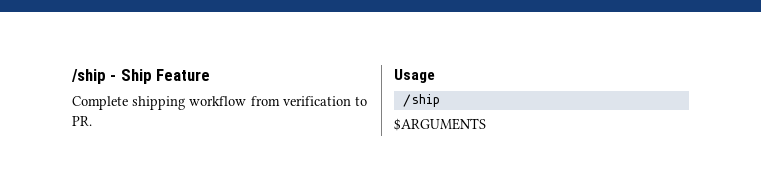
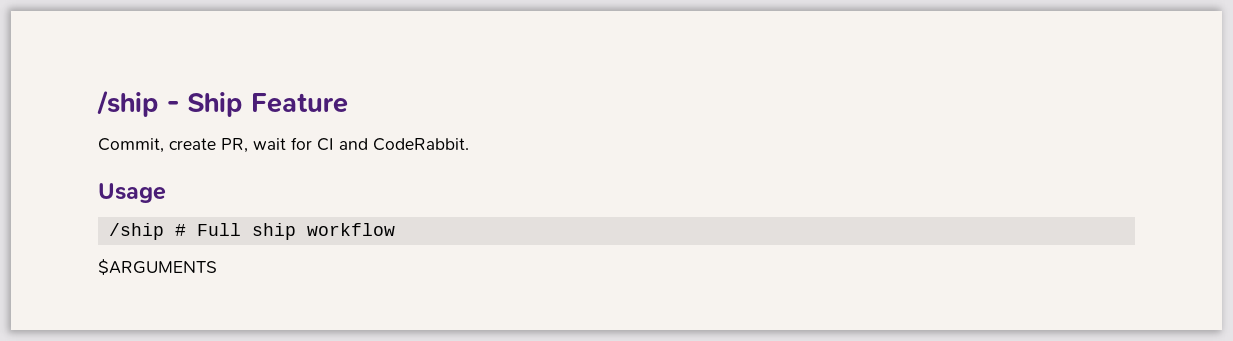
- Complete shipping workflow from verification to PR.
+ Commit, create PR, wait for CI and CodeRabbit.
  Usage
- /ship
+ /ship # Full ship workflow

